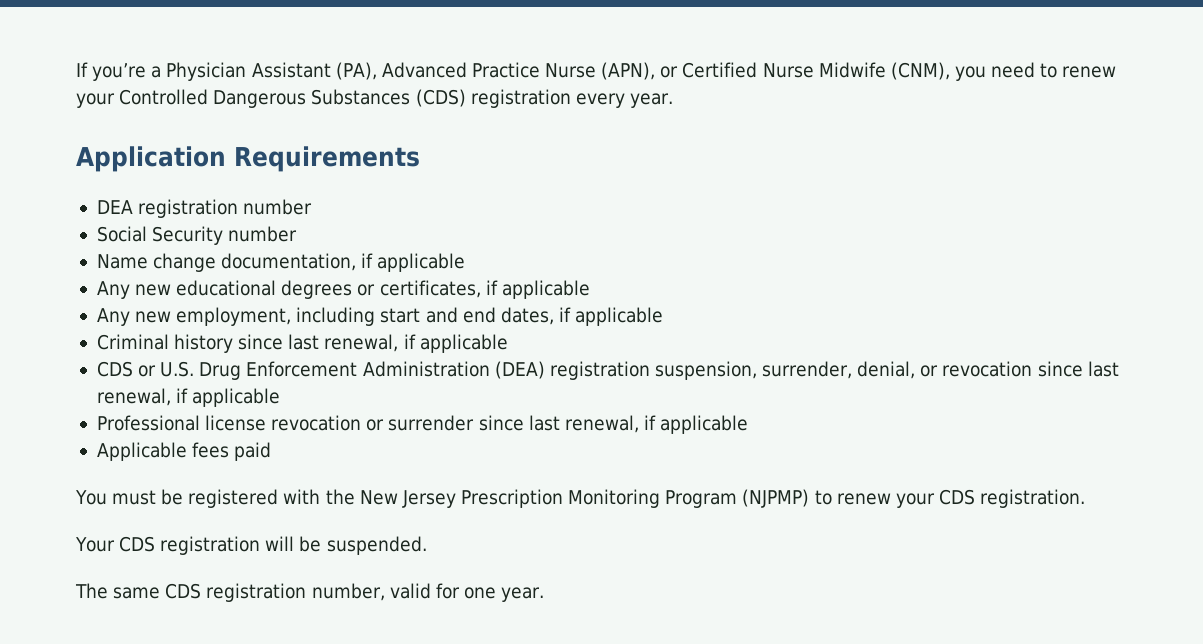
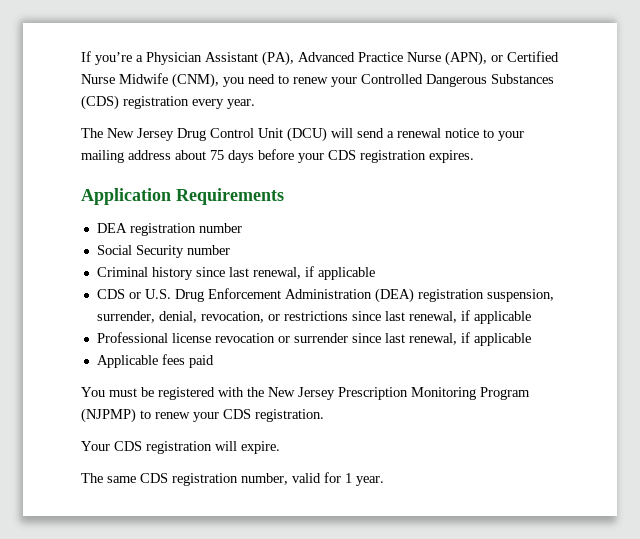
+ The New Jersey Drug Control Unit (DCU) will send a renewal notice to your mailing address about 75 days before your CDS registration expires.
- Name change documentation, if applicable
- Any new educational degrees or certificates, if applicable
- Any new employment, including start and end dates, if applicable
- CDS or U.S. Drug Enforcement Administration (DEA) registration suspension, surrender, denial, or revocation since last renewal, if applicable
+ CDS or U.S. Drug Enforcement Administration (DEA) registration suspension, surrender, denial, revocation, or restrictions since last renewal, if applicable
- Your CDS registration will be suspended.
+ Your CDS registration will expire.
- The same CDS registration number, valid for one year.
+ The same CDS registration number, valid for 1 year.

